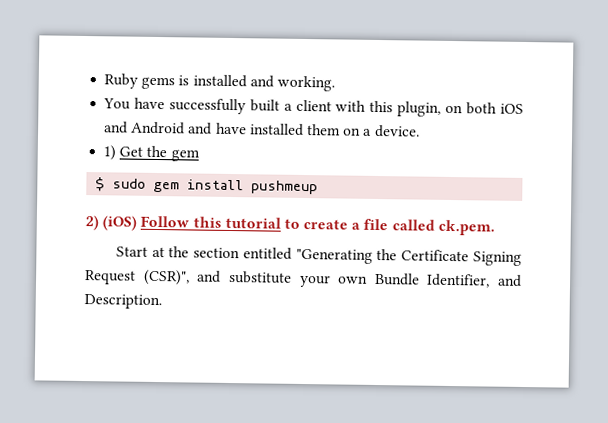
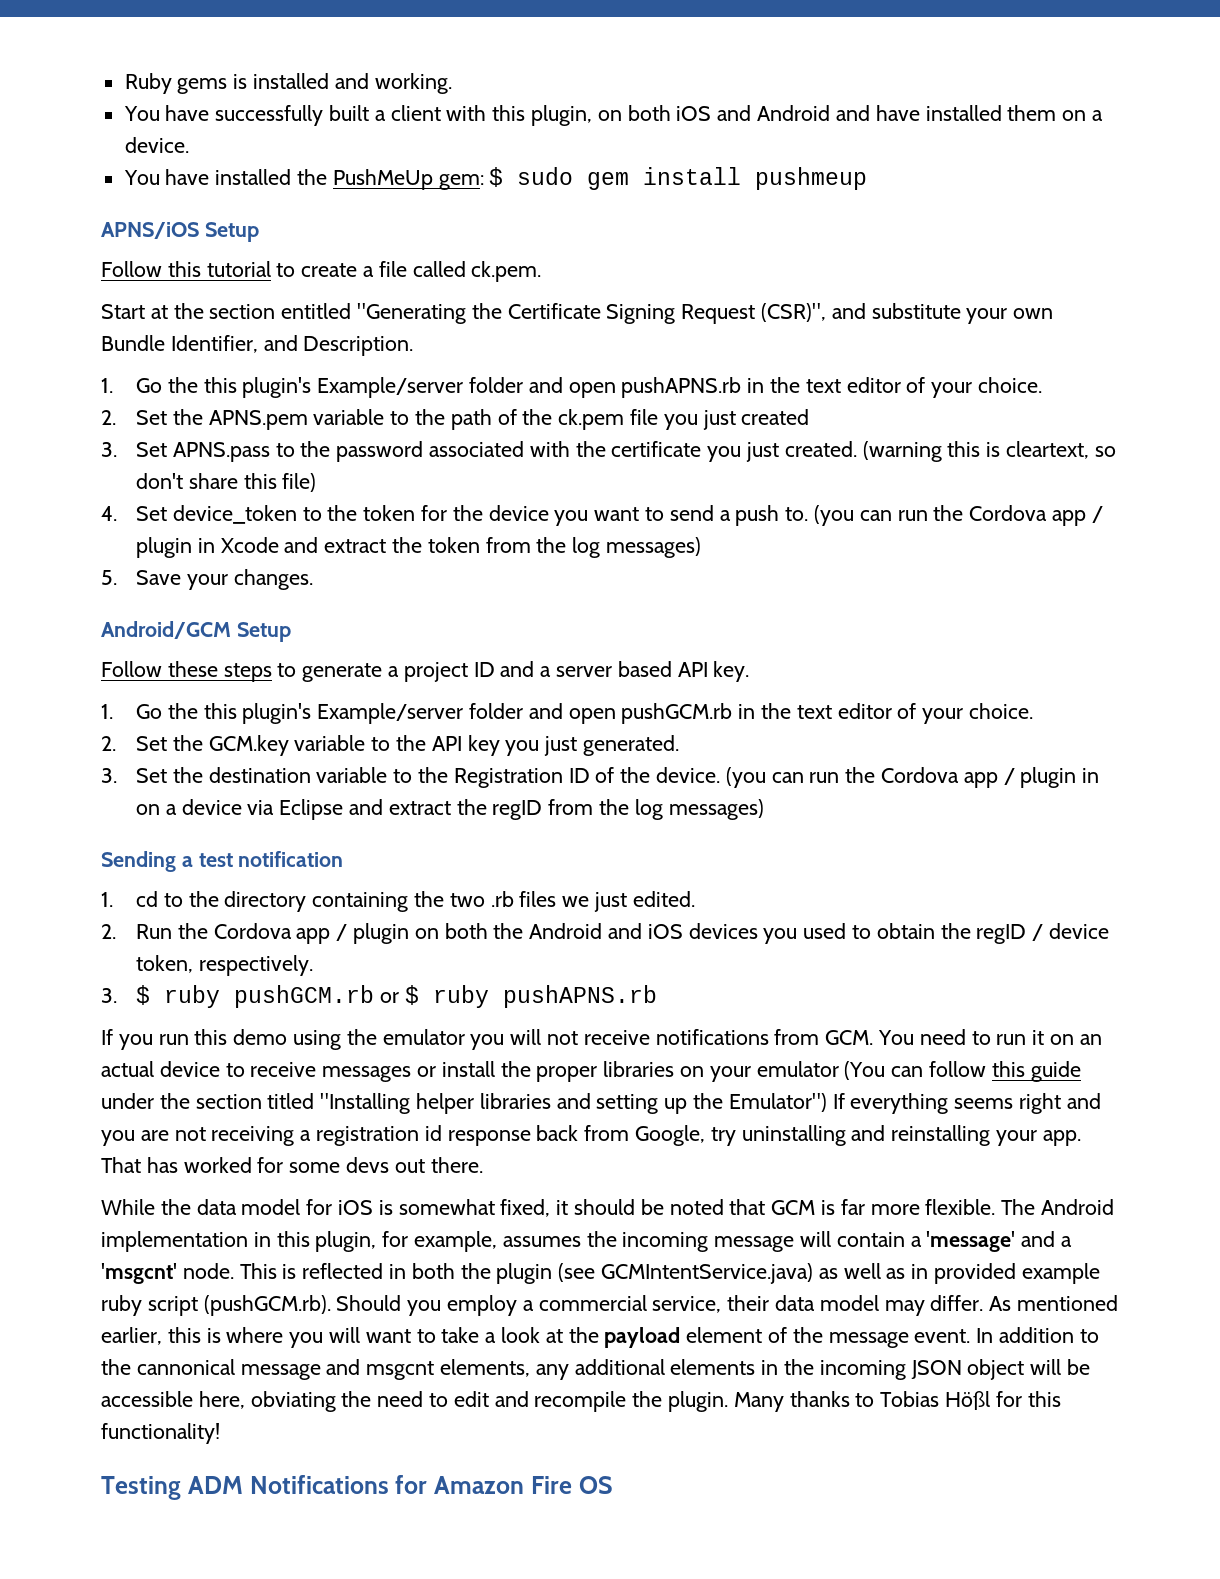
- 1) Get the gem
- $ sudo gem install pushmeup
+ You have installed the PushMeUp gem: $ sudo gem install pushmeup
- 2) (iOS) Follow this tutorial to create a file called ck.pem.
+ APNS/iOS Setup
+ Follow this tutorial to create a file called ck.pem.
+ 1. Go the this plugin's Example/server folder and open pushAPNS.rb in the text editor of your choice.
+ 2. Set the APNS.pem variable to the path of the ck.pem file you just created
+ 3. Set APNS.pass to the password associated with the certificate you just created. (warning this is cleartext, so don't share this file)
+ 4. Set device_token to the token for the device you want to send a push to. (you can run the Cordova app / plugin in Xcode and extract the token from the log messages)
+ 5. Save your changes.
+ Android/GCM Setup
+ Follow these steps to generate a project ID and a server based API key.
+ 1. Go the this plugin's Example/server folder and open pushGCM.rb in the text editor of your choice.
+ 2. Set the GCM.key variable to the API key you just generated.
+ 3. Set the destination variable to the Registration ID of the device. (you can run the Cordova app / plugin in on a device via Eclipse and extract the regID from the log messages)
+ Sending a test notification
+ 1. cd to the directory containing the two .rb files we just edited.
+ 2. Run the Cordova app / plugin on both the Android and iOS devices you used to obtain the regID / device token, respectively.
+ 3. $ ruby pushGCM.rb or $ ruby pushAPNS.rb
+ If you run this demo using the emulator you will not receive notifications from GCM. You need to run it on an actual device to receive messages or install the proper libraries on your emulator (You can follow this guide under the section titled "Installing helper libraries and setting up the Emulator") If everything seems right and you are not receiving a registration id response back from Google, try uninstalling and reinstalling your app. That has worked for some devs out there.
+ While the data model for iOS is somewhat fixed, it should be noted that GCM is far more flexible. The Android implementation in this plugin, for example, assumes the incoming message will contain a 'message' and a 'msgcnt' node. This is reflected in both the plugin (see GCMIntentService.java) as well as in provided example ruby script (pushGCM.rb). Should you employ a commercial service, their data model may differ. As mentioned earlier, this is where you will want to take a look at the payload element of the message event. In addition to the cannonical message and msgcnt elements, any additional elements in the incoming JSON object will be accessible here, obviating the need to edit and recompile the plugin. Many thanks to Tobias Hößl for this functionality!
+ Testing ADM Notifications for Amazon Fire OS

